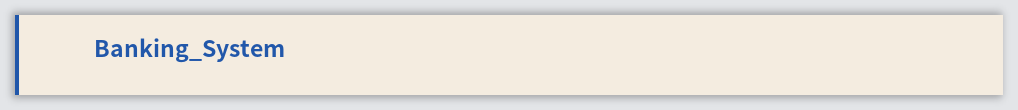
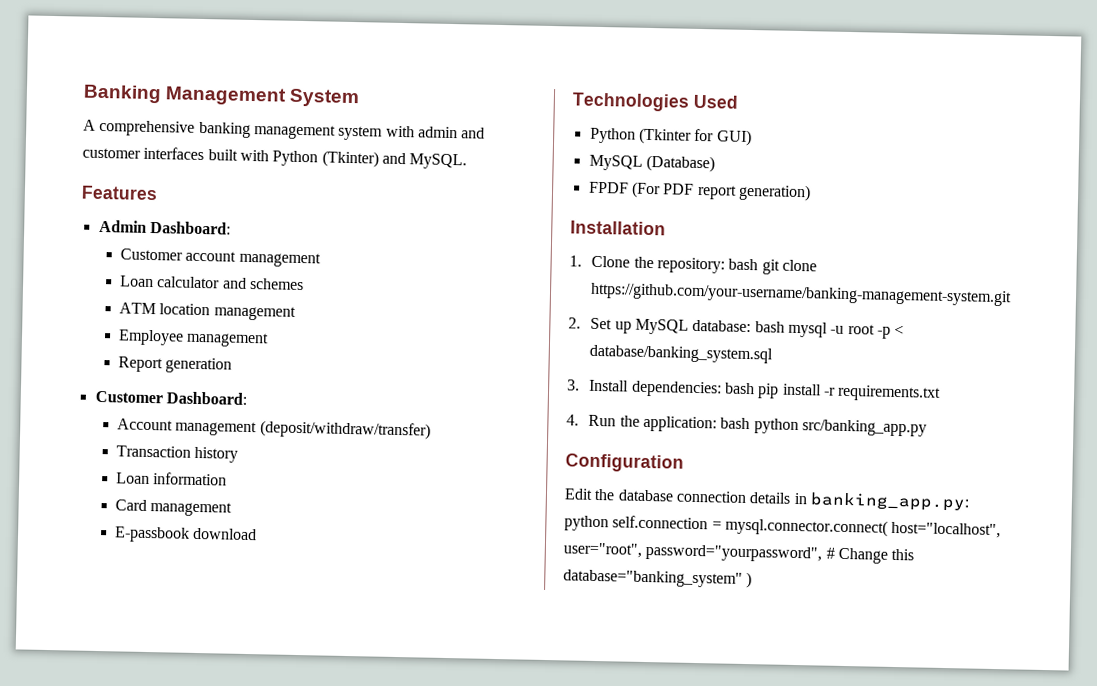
- Banking_System
+ Banking Management System
+ A comprehensive banking management system with admin and customer interfaces built with Python (Tkinter) and MySQL.
+ Features
+ Admin Dashboard:
+ Customer account management
+ Loan calculator and schemes
+ ATM location management
+ Employee management
+ Report generation
+ Customer Dashboard:
+ Account management (deposit/withdraw/transfer)
+ Transaction history
+ Loan information
+ Card management
+ E-passbook download
+ Technologies Used
+ Python (Tkinter for GUI)
+ MySQL (Database)
+ FPDF (For PDF report generation)
+ Installation
+ 1. Clone the repository: bash git clone https://github.com/your-username/banking-management-system.git
+ 2. Set up MySQL database: bash mysql -u root -p < database/banking_system.sql
+ 3. Install dependencies: bash pip install -r requirements.txt
+ 4. Run the application: bash python src/banking_app.py
+ Configuration
+ Edit the database connection details in banking_app.py: python self.connection = mysql.connector.connect( host="localhost", user="root", password="yourpassword", # Change this database="banking_system" )

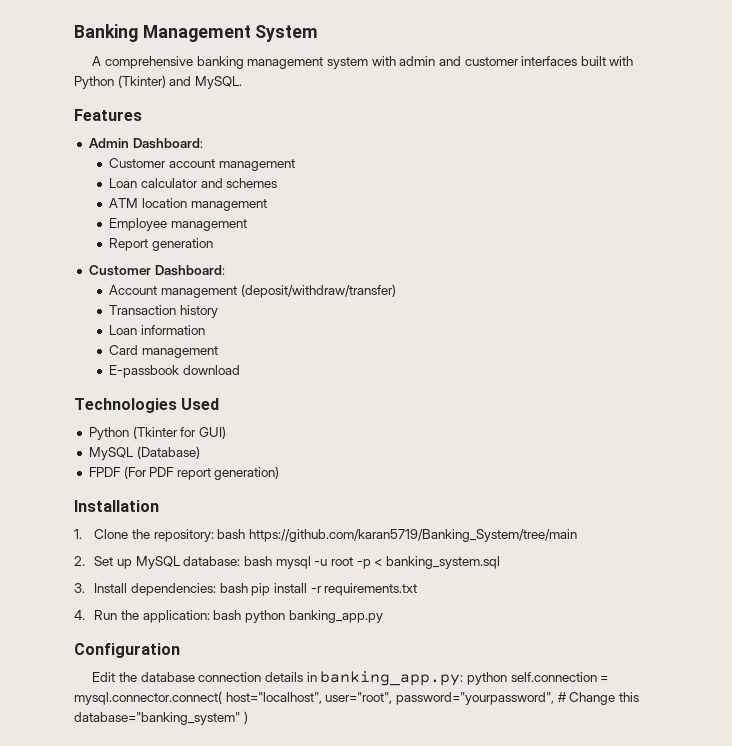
- 1. Clone the repository: bash git clone https://github.com/your-username/banking-management-system.git
+ 1. Clone the repository: bash https://github.com/karan5719/Banking_System/tree/main
- 2. Set up MySQL database: bash mysql -u root -p < database/banking_system.sql
+ 2. Set up MySQL database: bash mysql -u root -p < banking_system.sql
- 4. Run the application: bash python src/banking_app.py
+ 4. Run the application: bash python banking_app.py

